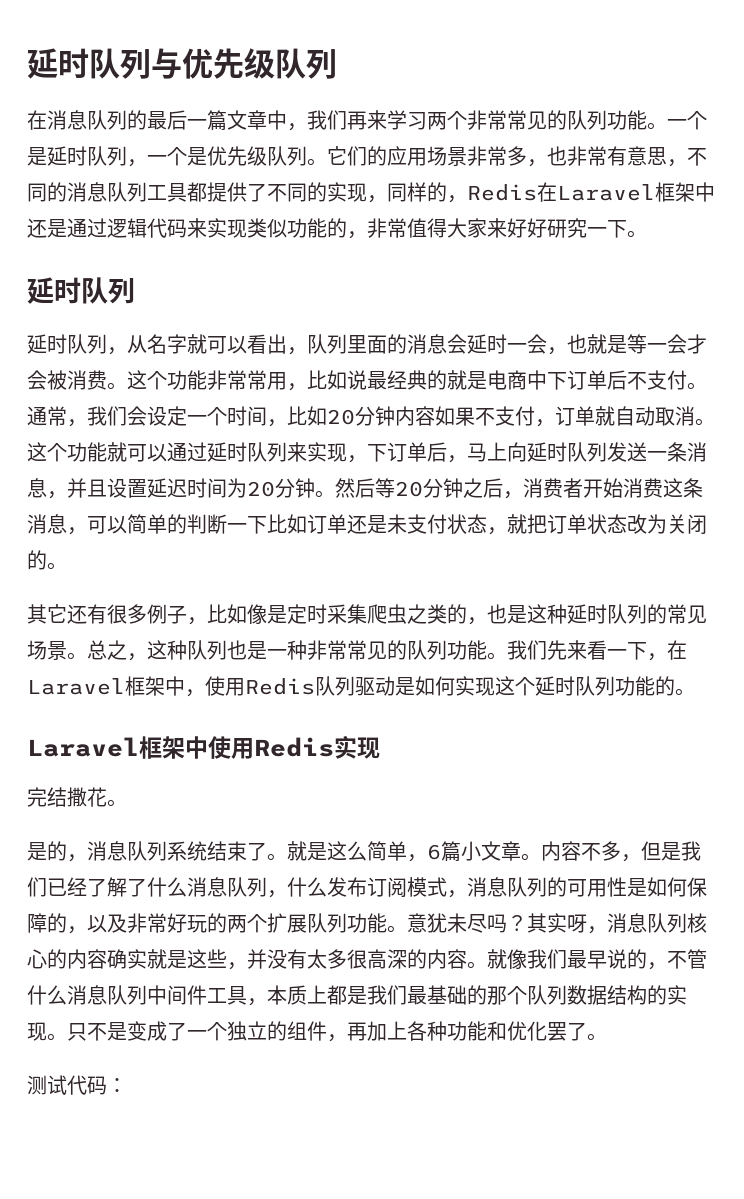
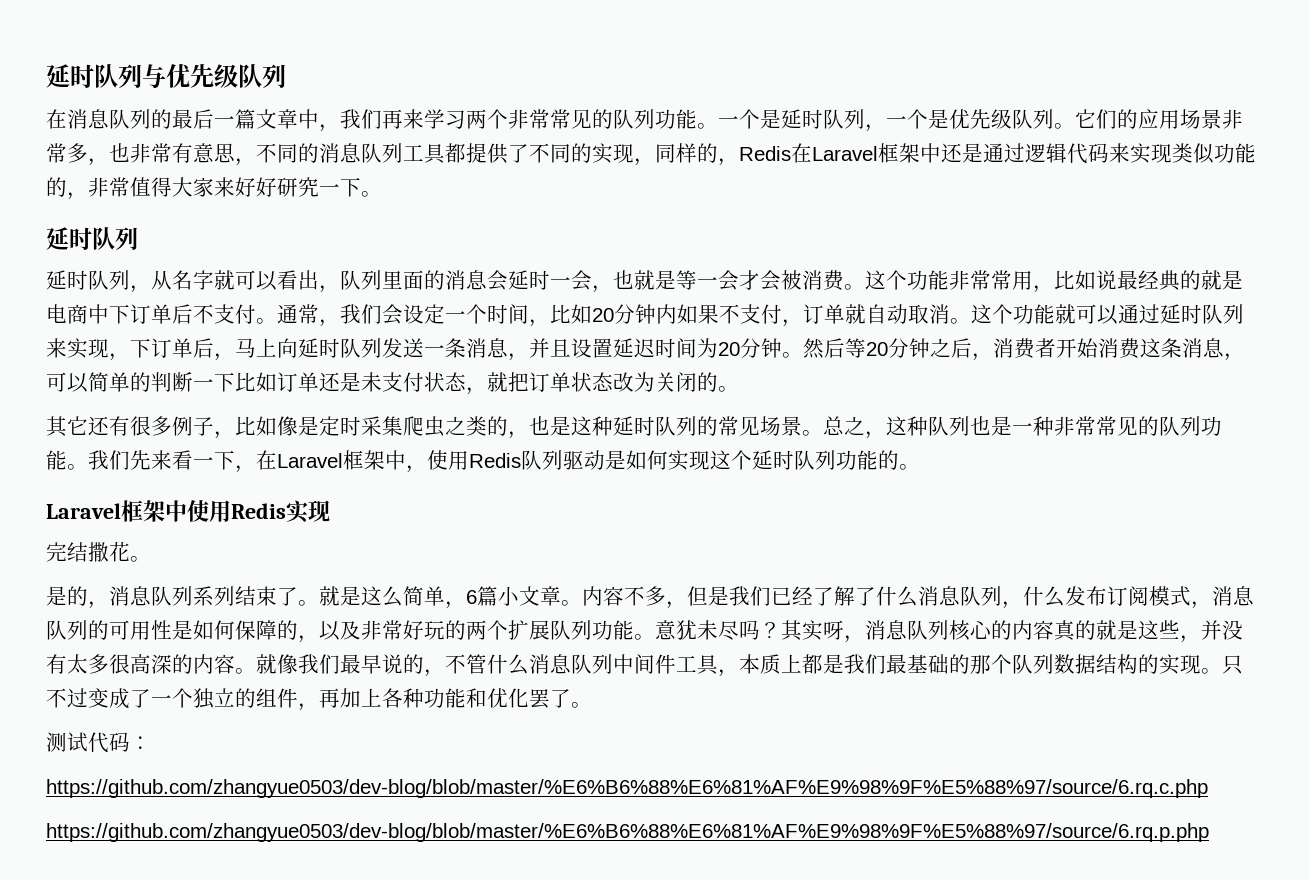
- 通常，我们会设定一个时间，比如20分钟内容如果不支付，订单就自动取消。
+ 通常，我们会设定一个时间，比如20分钟内如果不支付，订单就自动取消。
- 是的，消息队列系统结束了。
+ 是的，消息队列系列结束了。
- 其实呀，消息队列核心的内容确实就是这些，并没有太多很高深的内容。
+ 其实呀，消息队列核心的内容真的就是这些，并没有太多很高深的内容。
- 只不是变成了一个独立的组件，再加上各种功能和优化罢了。
+ 只不过变成了一个独立的组件，再加上各种功能和优化罢了。
+ https://github.com/zhangyue0503/dev-blog/blob/master/%E6%B6%88%E6%81%AF%E9%98%9F%E5%88%97/source/6.rq.c.php
+ https://github.com/zhangyue0503/dev-blog/blob/master/%E6%B6%88%E6%81%AF%E9%98%9F%E5%88%97/source/6.rq.p.php

